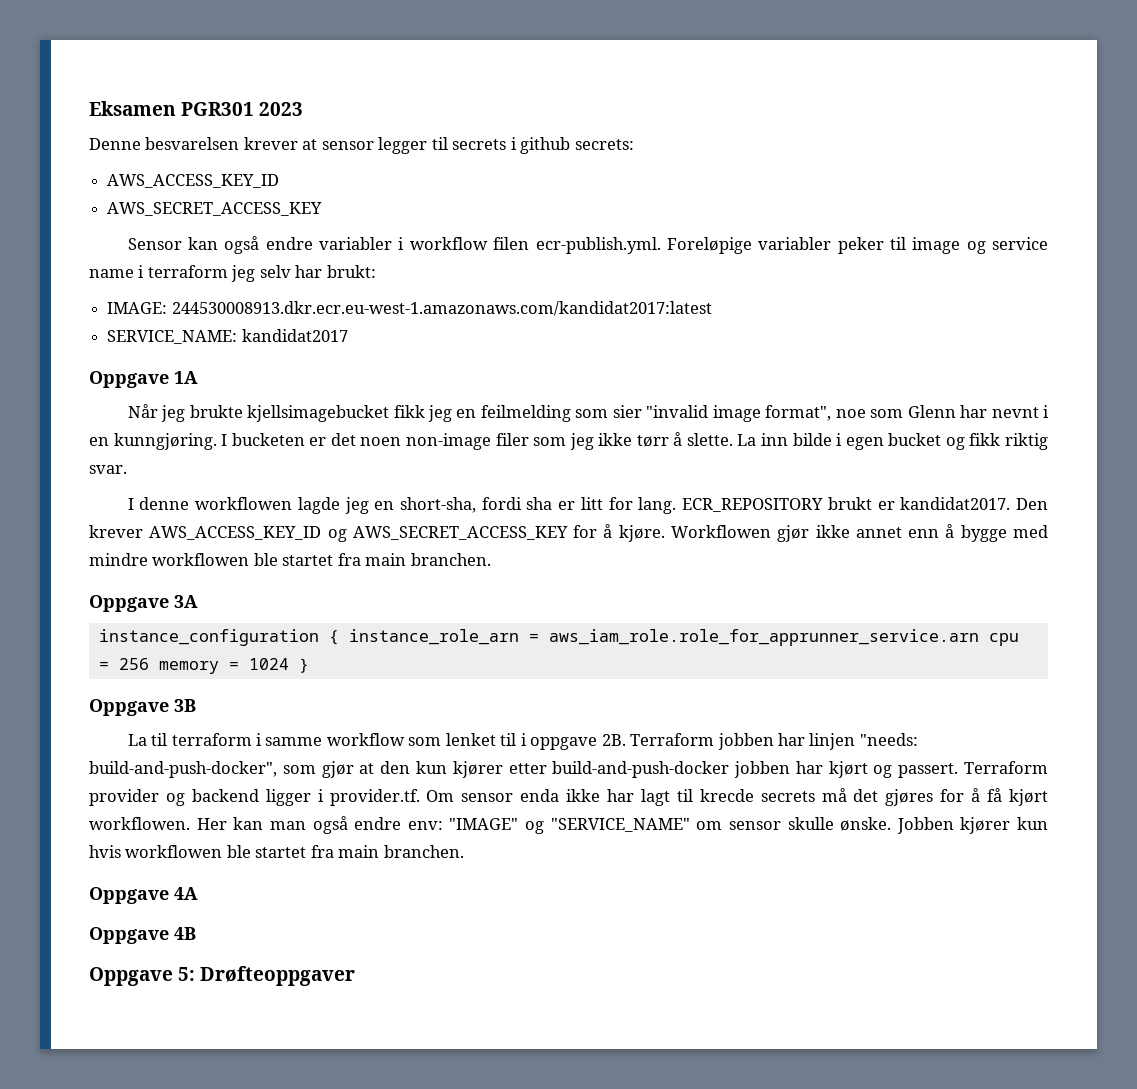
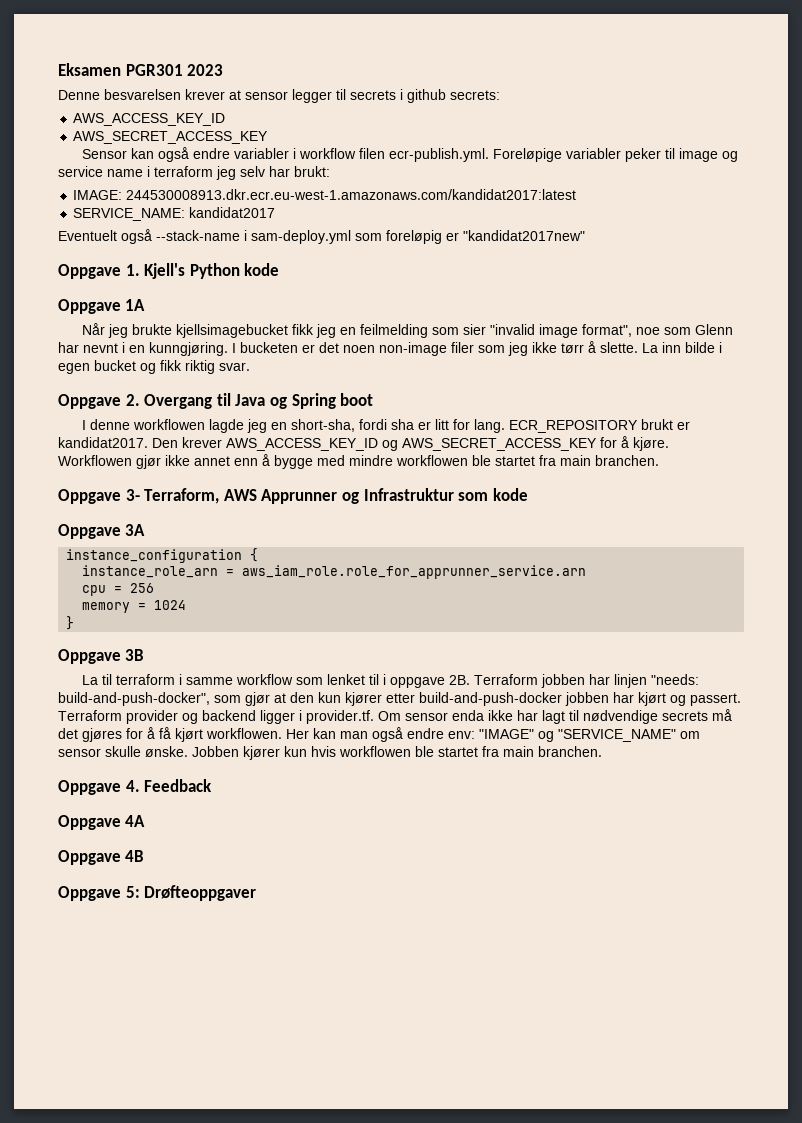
+ Eventuelt også --stack-name i sam-deploy.yml som foreløpig er "kandidat2017new"
+ Oppgave 1. Kjell's Python kode
+ Oppgave 2. Overgang til Java og Spring boot
+ Oppgave 3- Terraform, AWS Apprunner og Infrastruktur som kode
- instance_configuration { instance_role_arn = aws_iam_role.role_for_apprunner_service.arn cpu = 256 memory = 1024 }
+ instance_configuration {
+ instance_role_arn = aws_iam_role.role_for_apprunner_service.arn
+ cpu = 256
+ memory = 1024
+ }
- Terraform provider og backend ligger i provider.tf. Om sensor enda ikke har lagt til krecde secrets må det gjøres for å få kjørt workflowen.
+ Terraform provider og backend ligger i provider.tf. Om sensor enda ikke har lagt til nødvendige secrets må det gjøres for å få kjørt workflowen.
+ Oppgave 4. Feedback

